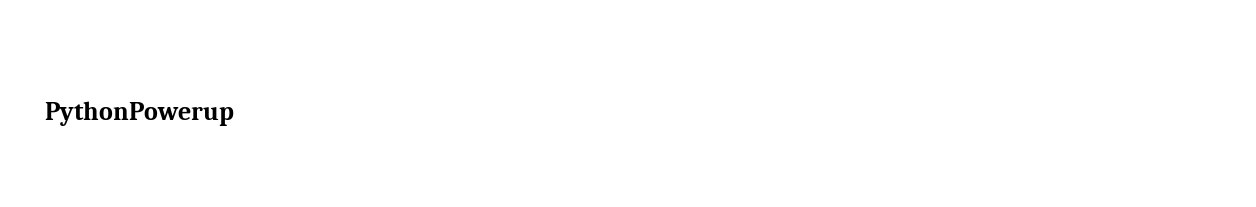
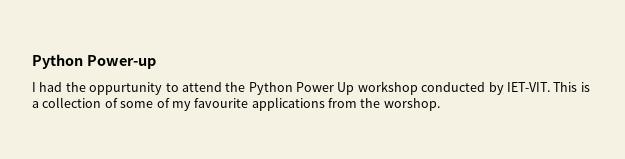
- PythonPowerup
+ Python Power-up
+ I had the oppurtunity to attend the Python Power Up workshop conducted by IET-VIT. This is a collection of some of my favourite applications from the worshop.

